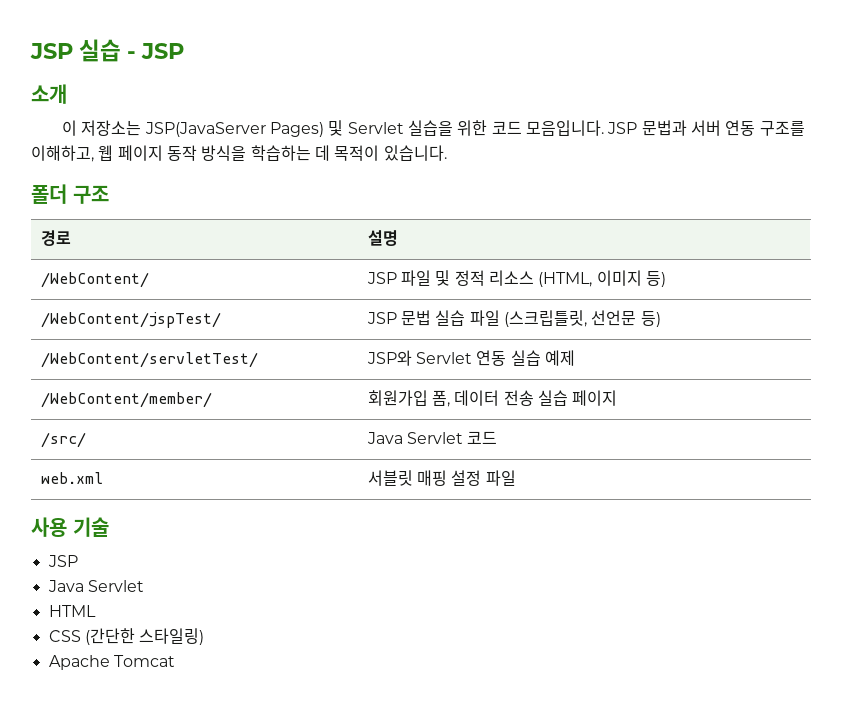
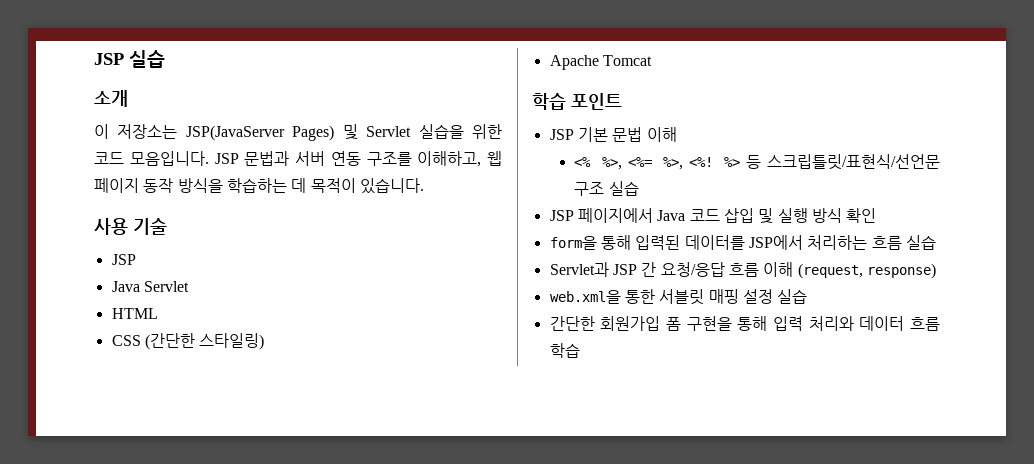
- JSP 실습 - JSP
+ JSP 실습
- 폴더 구조
- 경로 | 설명
- /WebContent/ | JSP 파일 및 정적 리소스 (HTML, 이미지 등)
- /WebContent/jspTest/ | JSP 문법 실습 파일 (스크립틀릿, 선언문 등)
- /WebContent/servletTest/ | JSP와 Servlet 연동 실습 예제
- /WebContent/member/ | 회원가입 폼, 데이터 전송 실습 페이지
- /src/ | Java Servlet 코드
- web.xml | 서블릿 매핑 설정 파일
+ 학습 포인트
+ JSP 기본 문법 이해
+ <% %>, <%= %>, <%! %> 등 스크립틀릿/표현식/선언문 구조 실습
+ JSP 페이지에서 Java 코드 삽입 및 실행 방식 확인
+ form을 통해 입력된 데이터를 JSP에서 처리하는 흐름 실습
+ Servlet과 JSP 간 요청/응답 흐름 이해 (request, response)
+ web.xml을 통한 서블릿 매핑 설정 실습
+ 간단한 회원가입 폼 구현을 통해 입력 처리와 데이터 흐름 학습

